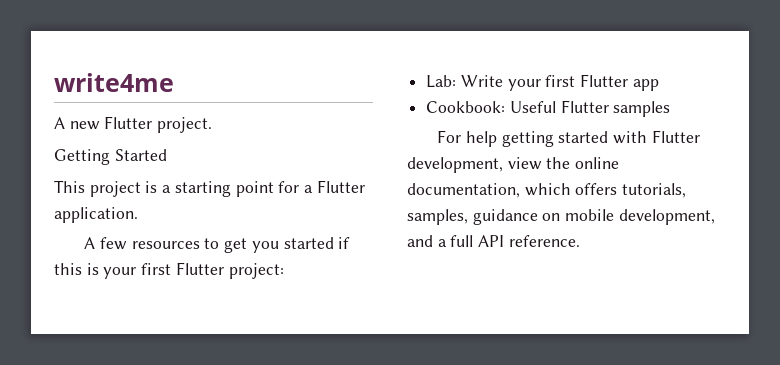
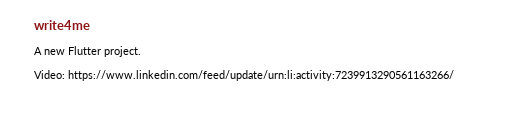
- Getting Started
- This project is a starting point for a Flutter application.
- A few resources to get you started if this is your first Flutter project:
- Lab: Write your first Flutter app
- Cookbook: Useful Flutter samples
- For help getting started with Flutter development, view the online documentation, which offers tutorials, samples, guidance on mobile development, and a full API reference.
+ Video: https://www.linkedin.com/feed/update/urn:li:activity:7239913290561163266/

